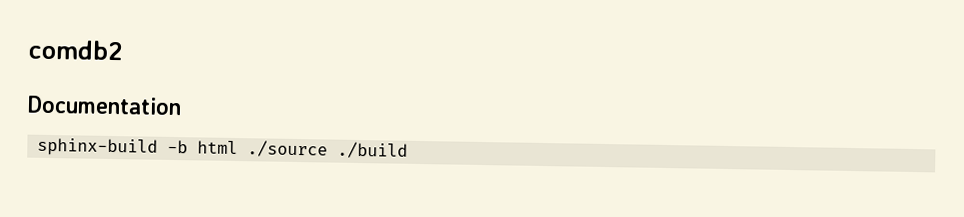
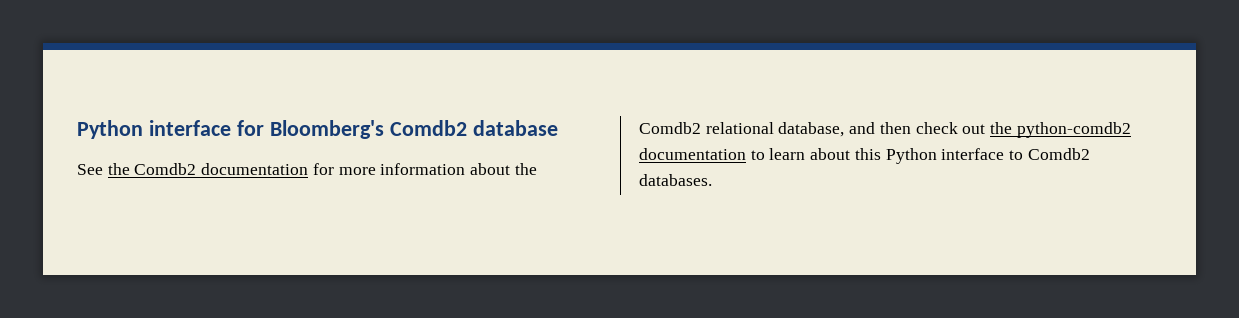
- comdb2
- Documentation
- sphinx-build -b html ./source ./build
+ Python interface for Bloomberg's Comdb2 database
+ See the Comdb2 documentation for more information about the Comdb2 relational database, and then check out the python-comdb2 documentation to learn about this Python interface to Comdb2 databases.

